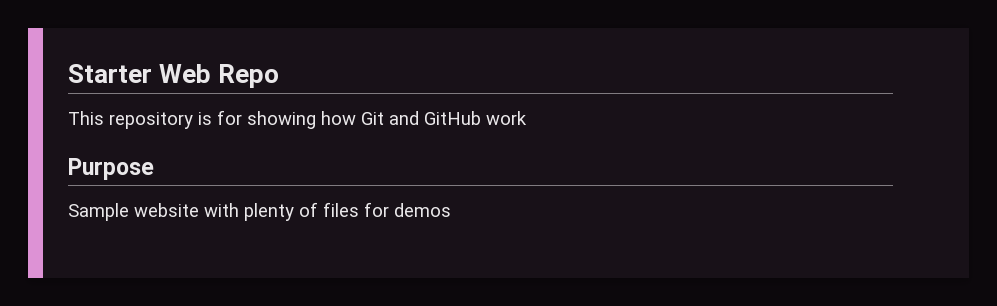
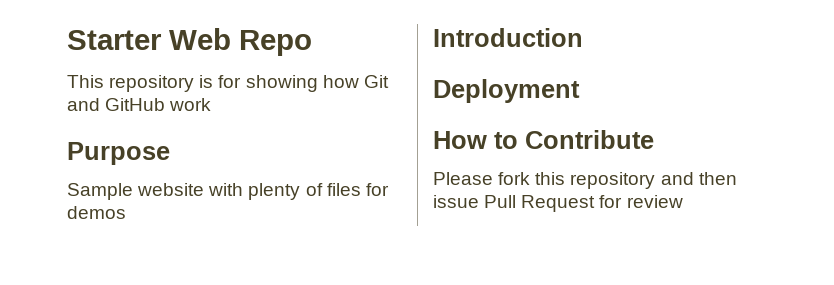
+ Introduction
+ Deployment
+ How to Contribute
+ Please fork this repository and then issue Pull Request for review

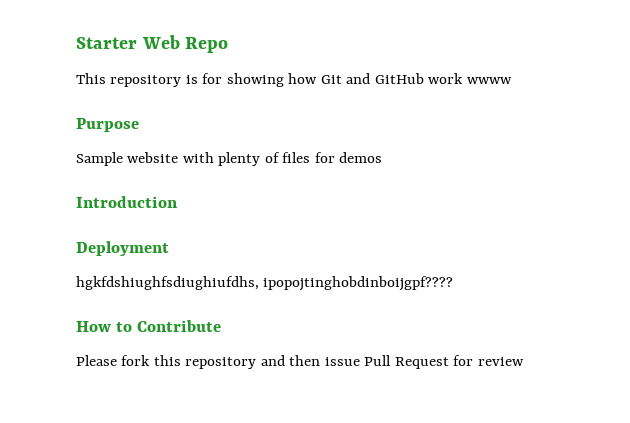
- This repository is for showing how Git and GitHub work
+ This repository is for showing how Git and GitHub work wwww
+ hgkfdshiughfsdiughiufdhs, ipopojtinghobdinboijgpf????

